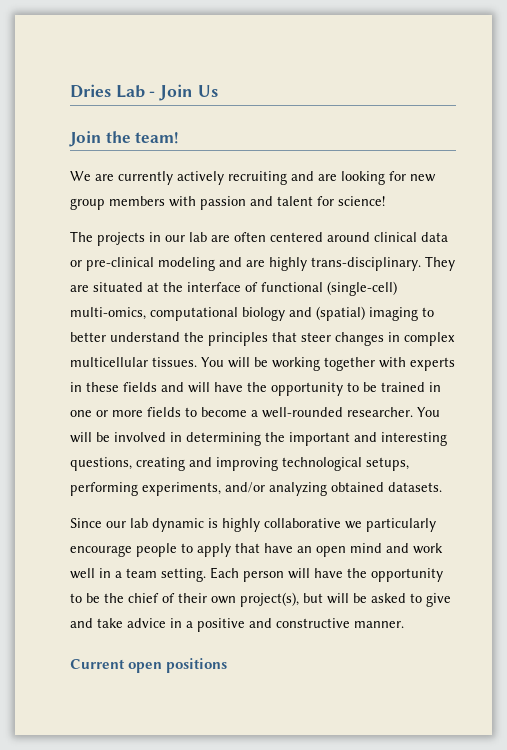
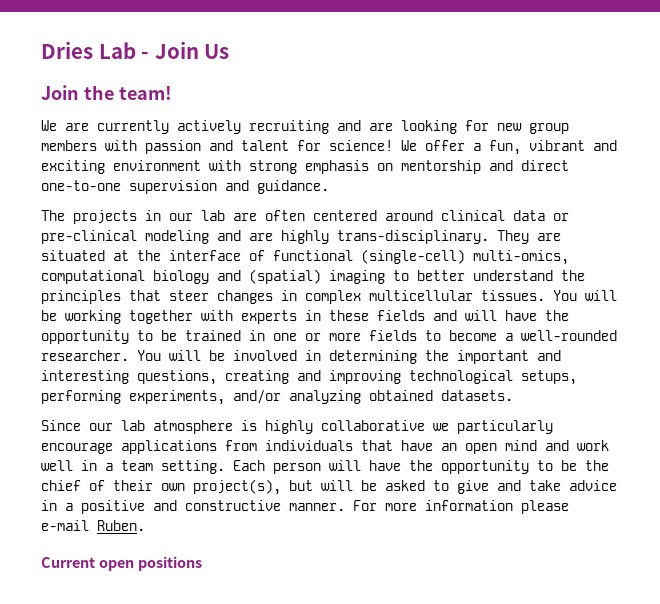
+ We offer a fun, vibrant and exciting environment with strong emphasis on mentorship and direct one-to-one supervision and guidance.
- Since our lab dynamic is highly collaborative we particularly encourage people to apply that have an open mind and work well in a team setting.
+ Since our lab atmosphere is highly collaborative we particularly encourage applications from individuals that have an open mind and work well in a team setting.
+ For more information please e-mail Ruben.

